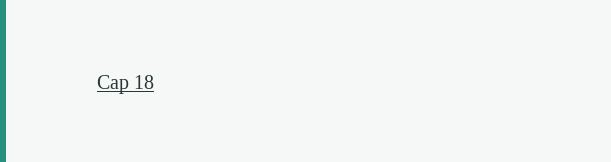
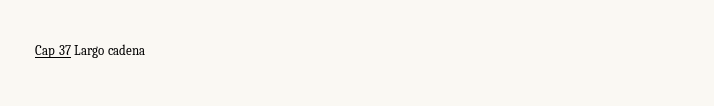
- Cap 18
+ Cap 37 Largo cadena

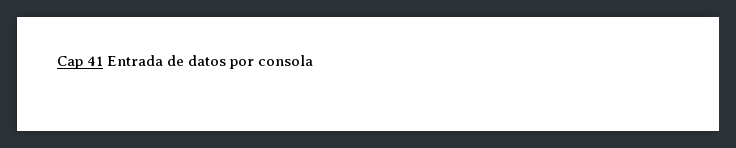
- Cap 37 Largo cadena
+ Cap 41 Entrada de datos por consola

